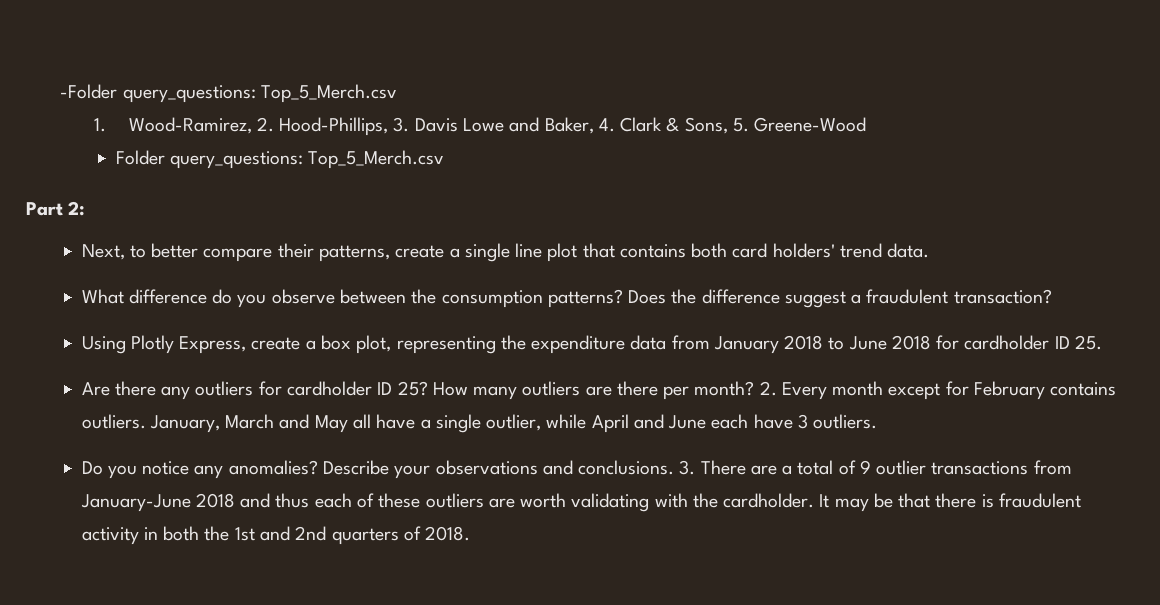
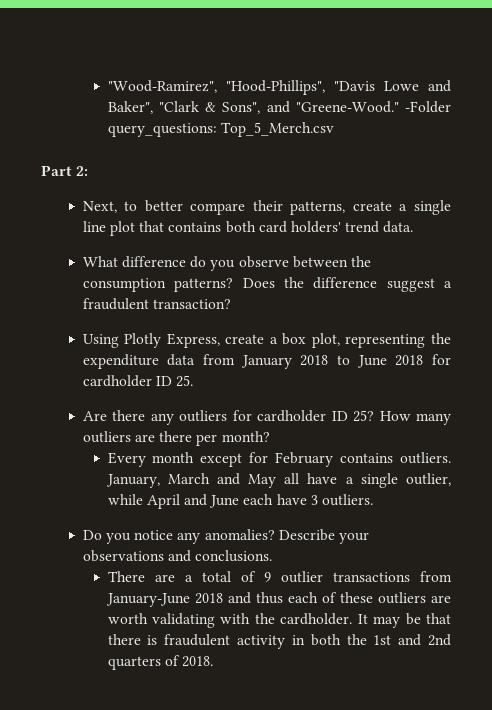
- -Folder query_questions: Top_5_Merch.csv
- 1. Wood-Ramirez, 2. Hood-Phillips, 3. Davis Lowe and Baker, 4. Clark & Sons, 5. Greene-Wood
- Folder query_questions: Top_5_Merch.csv
+ "Wood-Ramirez", "Hood-Phillips", "Davis Lowe and Baker", "Clark & Sons", and "Greene-Wood." -Folder query_questions: Top_5_Merch.csv
- How many outliers are there per month? 2. Every month except for February contains outliers.
+ How many outliers are there per month?
+ Every month except for February contains outliers.
- Describe your observations and conclusions. 3. There are a total of 9 outlier transactions from January-June 2018 and thus each of these outliers are worth validating with the cardholder.
+ Describe your observations and conclusions.
+ There are a total of 9 outlier transactions from January-June 2018 and thus each of these outliers are worth validating with the cardholder.

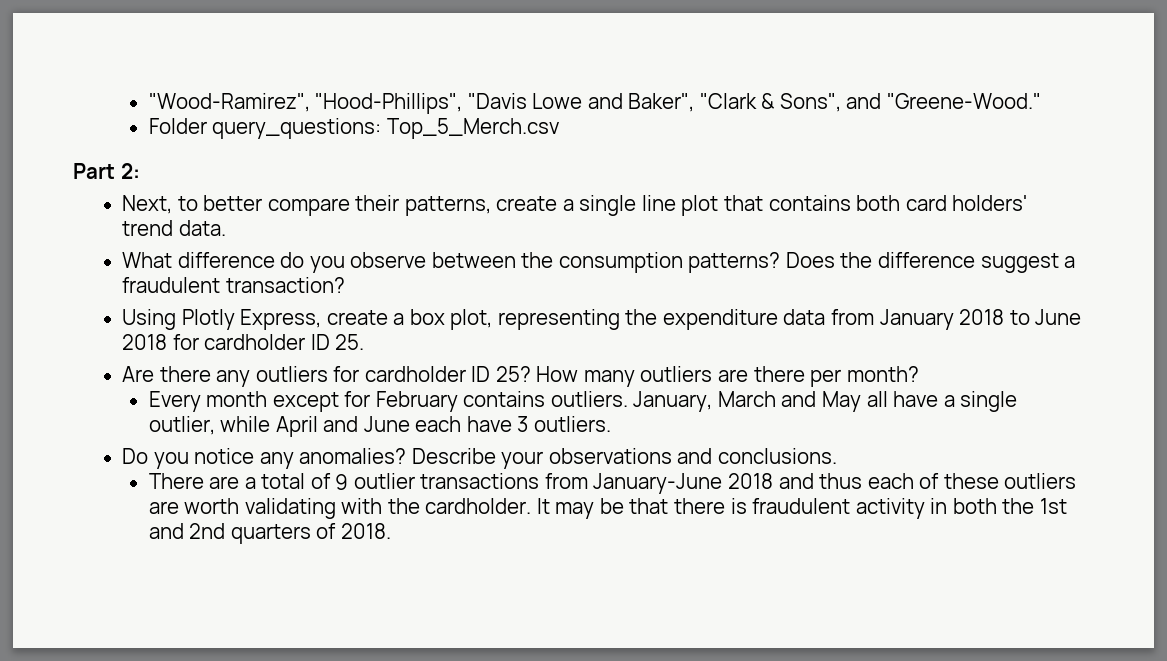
- "Wood-Ramirez", "Hood-Phillips", "Davis Lowe and Baker", "Clark & Sons", and "Greene-Wood." -Folder query_questions: Top_5_Merch.csv
+ "Wood-Ramirez", "Hood-Phillips", "Davis Lowe and Baker", "Clark & Sons", and "Greene-Wood."
+ Folder query_questions: Top_5_Merch.csv

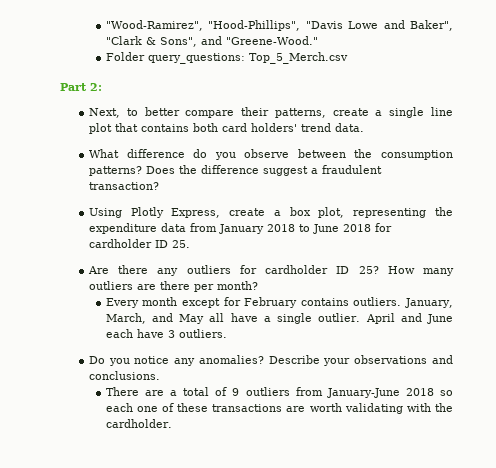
- January, March and May all have a single outlier, while April and June each have 3 outliers.
+ January, March, and May all have a single outlier. April and June each have 3 outliers.
- There are a total of 9 outlier transactions from January-June 2018 and thus each of these outliers are worth validating with the cardholder. It may be that there is fraudulent activity in both the 1st and 2nd quarters of 2018.
+ There are a total of 9 outliers from January-June 2018 so each one of these transactions are worth validating with the cardholder.

